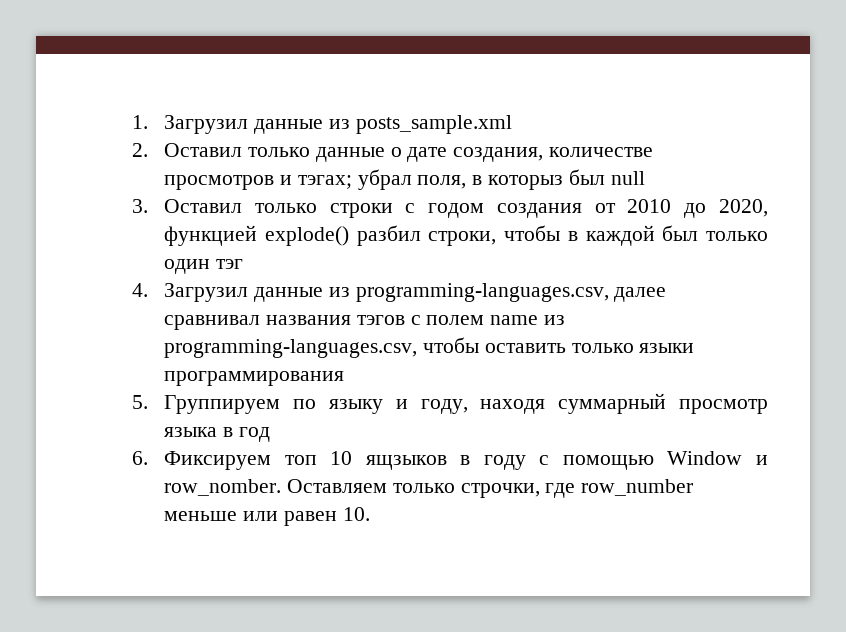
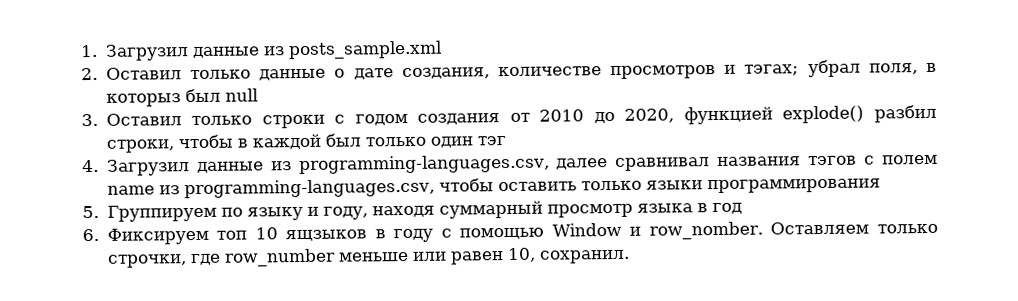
- Оставляем только строчки, где row_number меньше или равен 10.
+ Оставляем только строчки, где row_number меньше или равен 10, сохранил.

